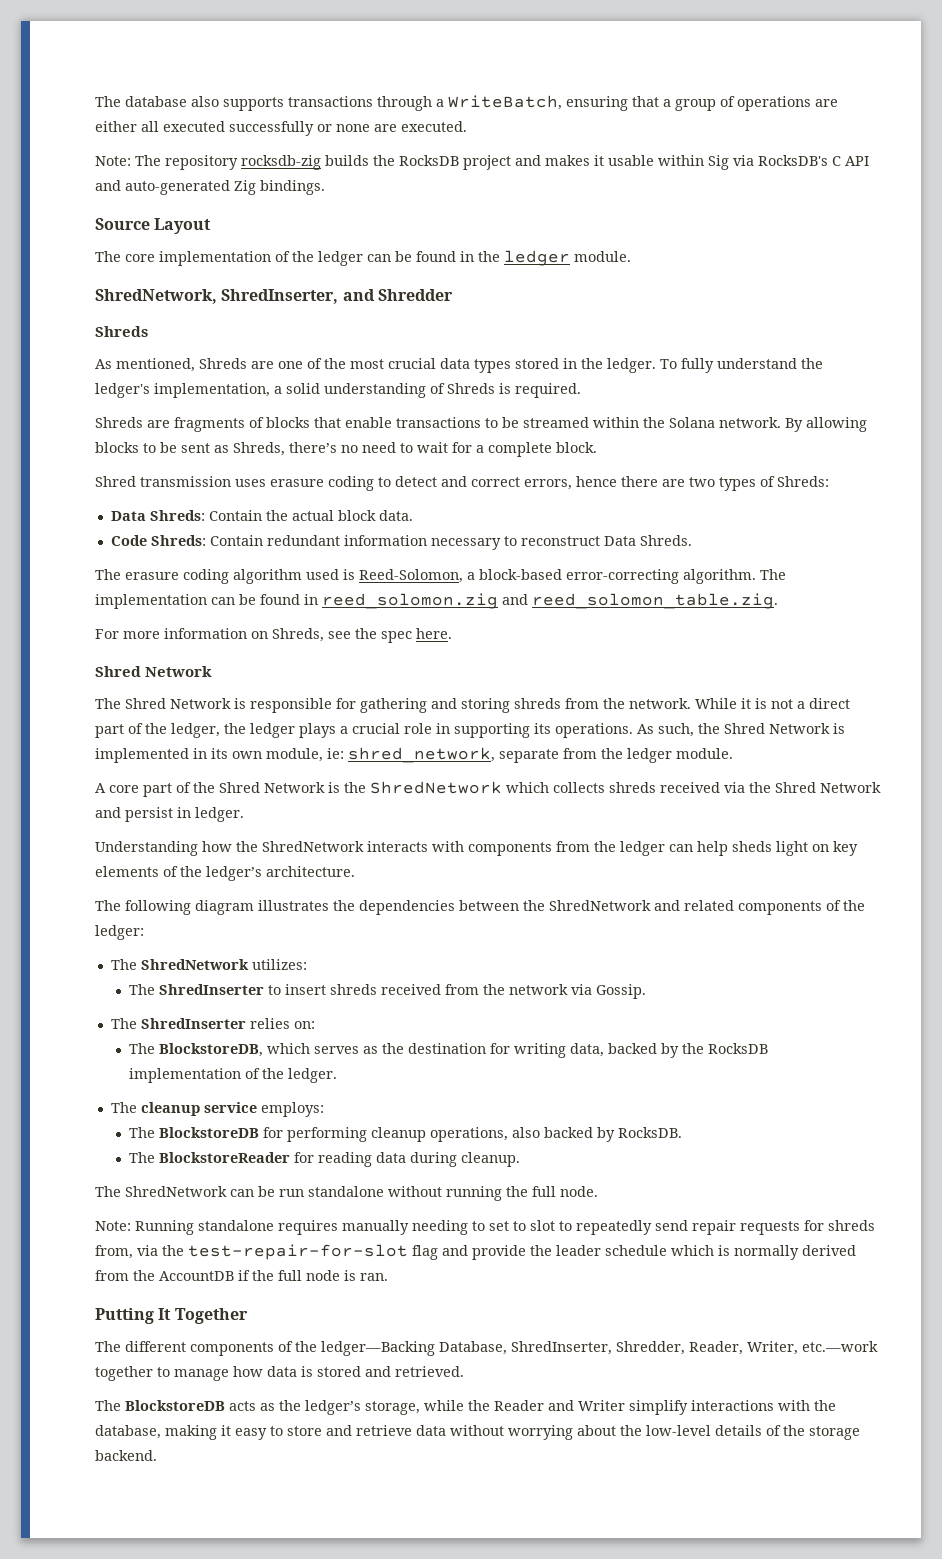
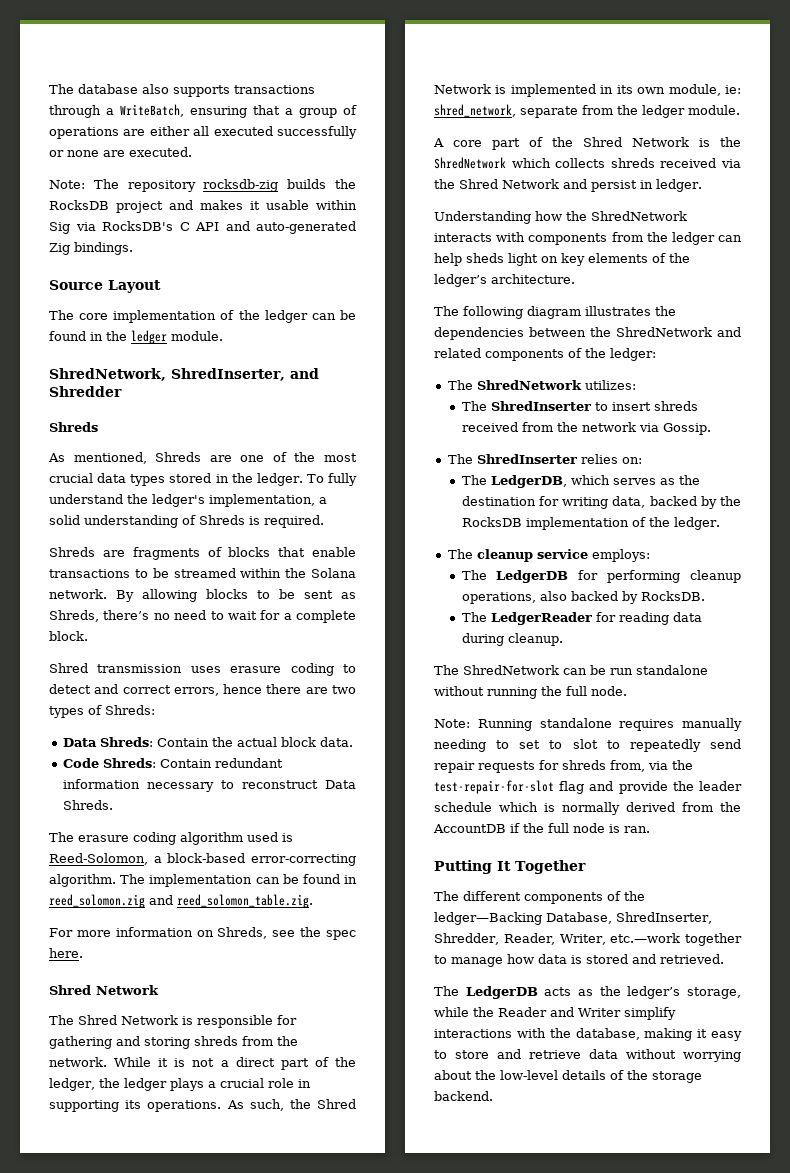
- The BlockstoreDB, which serves as the destination for writing data, backed by the RocksDB implementation of the ledger.
+ The LedgerDB, which serves as the destination for writing data, backed by the RocksDB implementation of the ledger.
- The BlockstoreDB for performing cleanup operations, also backed by RocksDB.
+ The LedgerDB for performing cleanup operations, also backed by RocksDB.
- The BlockstoreReader for reading data during cleanup.
+ The LedgerReader for reading data during cleanup.
- The BlockstoreDB acts as the ledger’s storage, while the Reader and Writer simplify interactions with the database, making it easy to store and retrieve data without worrying about the low-level details of the storage backend.
+ The LedgerDB acts as the ledger’s storage, while the Reader and Writer simplify interactions with the database, making it easy to store and retrieve data without worrying about the low-level details of the storage backend.

